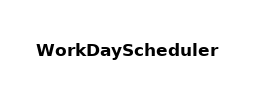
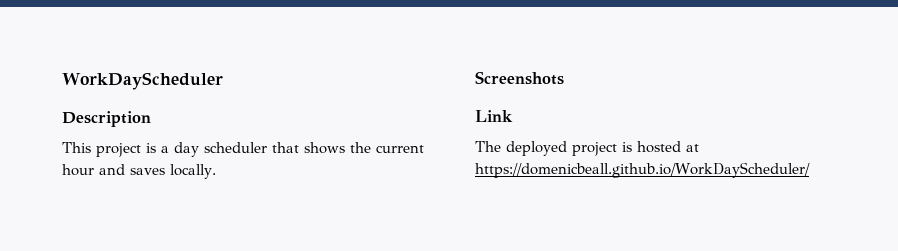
+ Description
+ This project is a day scheduler that shows the current hour and saves locally.
+ Screenshots
+ Link
+ The deployed project is hosted at https://domenicbeall.github.io/WorkDayScheduler/

